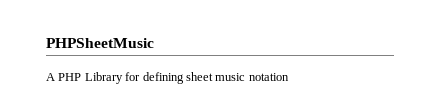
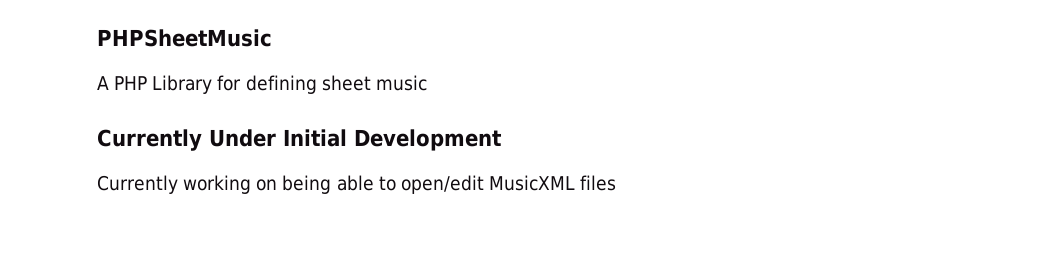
- A PHP Library for defining sheet music notation
+ A PHP Library for defining sheet music
+ Currently Under Initial Development
+ Currently working on being able to open/edit MusicXML files

